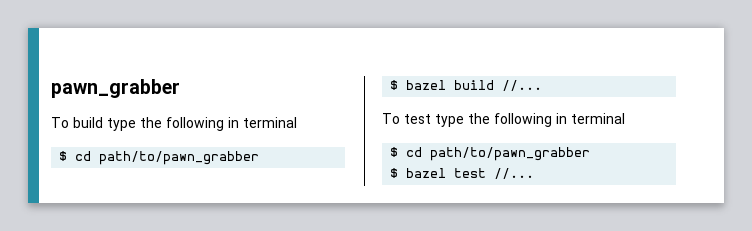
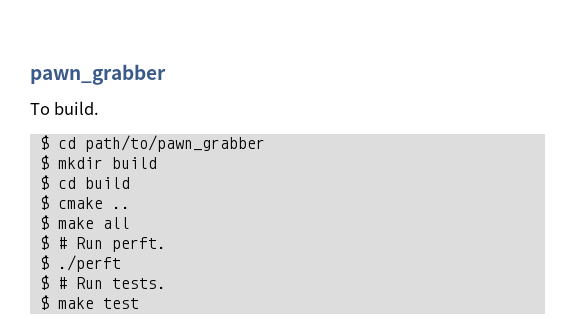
- To build type the following in terminal
+ To build.
  $ cd path/to/pawn_grabber
- $ bazel build //...
- To test type the following in terminal
- $ cd path/to/pawn_grabber
- $ bazel test //...
+ $ mkdir build
+ $ cd build
+ $ cmake ..
+ $ make all
+ $ # Run perft.
+ $ ./perft
+ $ # Run tests.
+ $ make test

